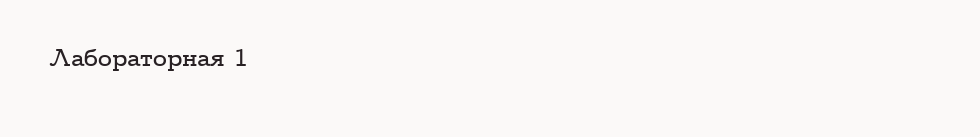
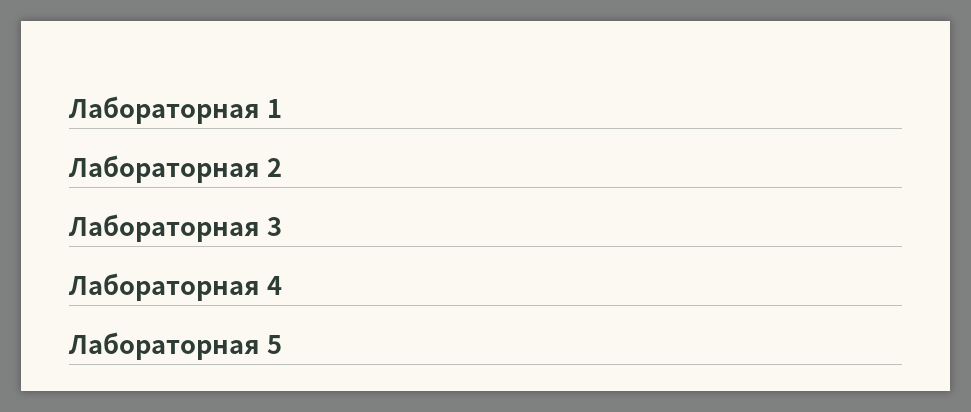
+ Лабораторная 2
+ Лабораторная 3
+ Лабораторная 4
+ Лабораторная 5

